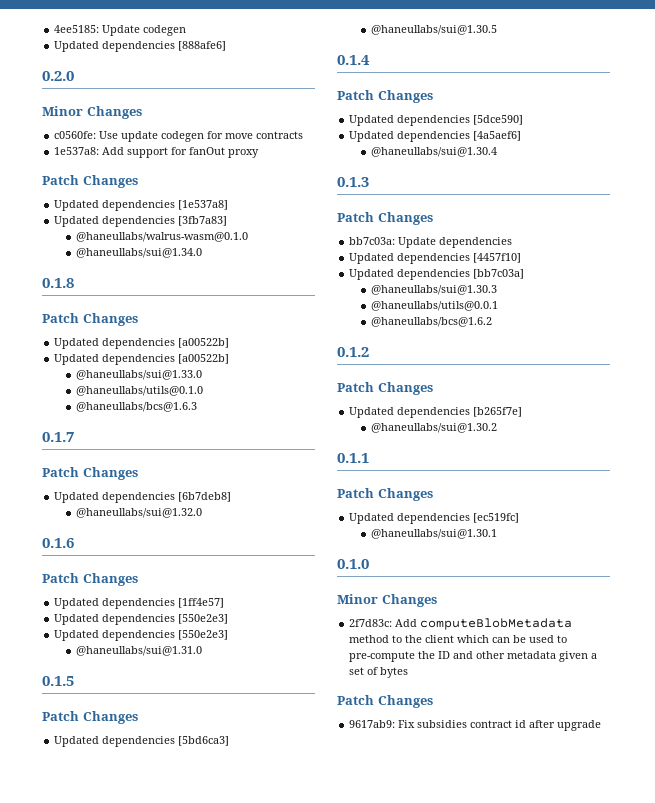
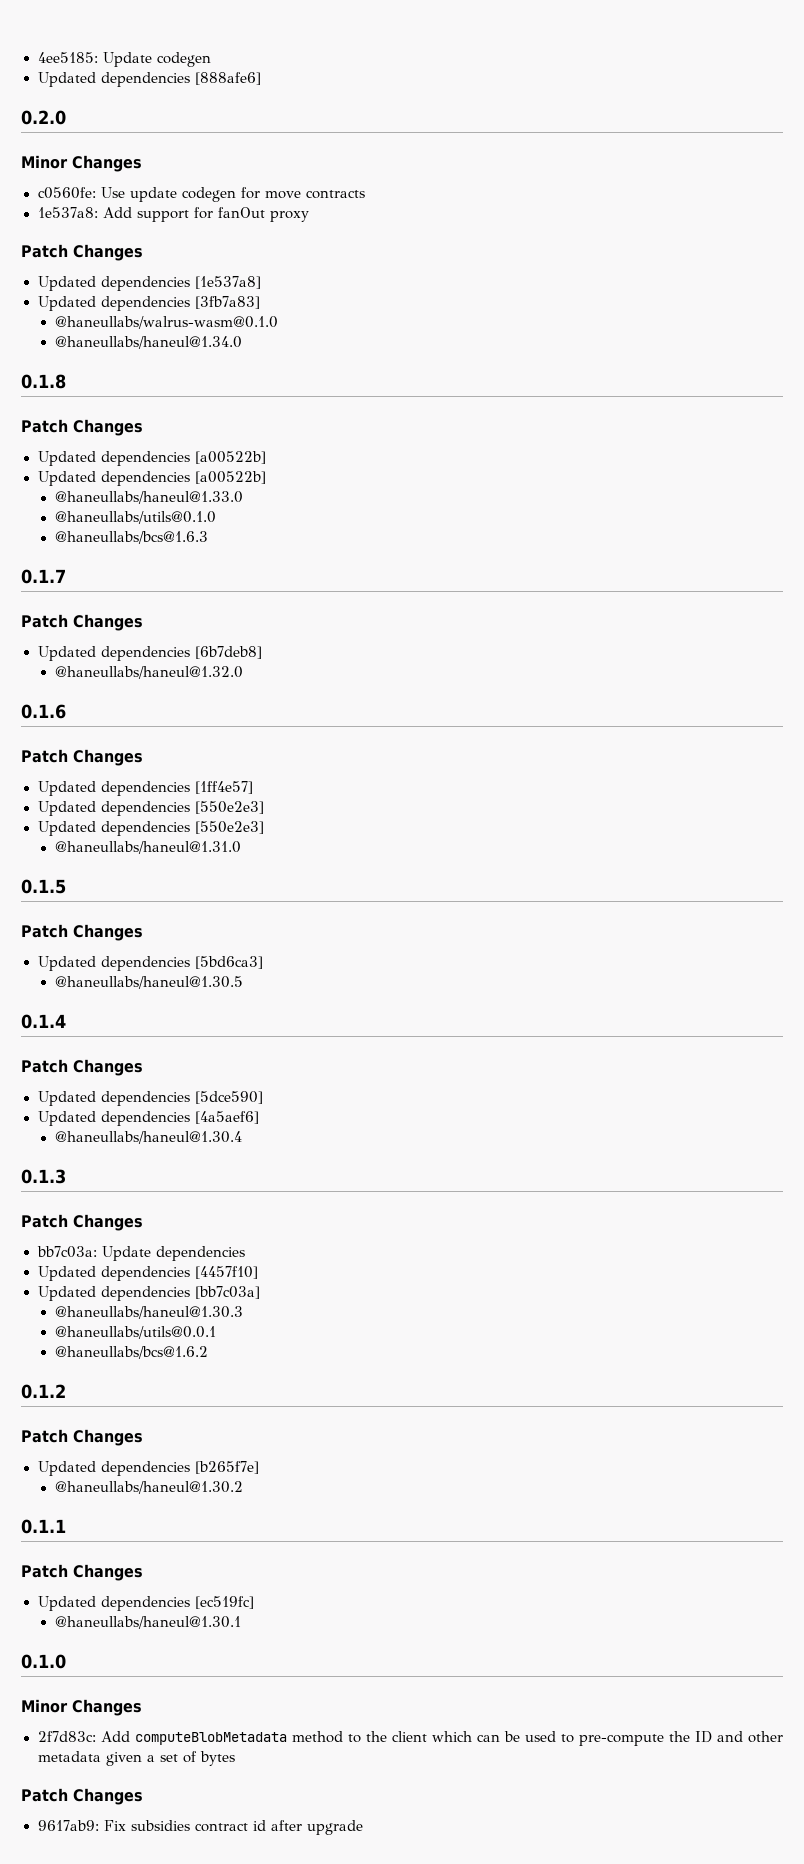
- @haneullabs/sui@1.34.0
+ @haneullabs/haneul@1.34.0
- @haneullabs/sui@1.33.0
+ @haneullabs/haneul@1.33.0
- @haneullabs/sui@1.32.0
+ @haneullabs/haneul@1.32.0
- @haneullabs/sui@1.31.0
+ @haneullabs/haneul@1.31.0
- @haneullabs/sui@1.30.5
+ @haneullabs/haneul@1.30.5
- @haneullabs/sui@1.30.4
+ @haneullabs/haneul@1.30.4
- @haneullabs/sui@1.30.3
+ @haneullabs/haneul@1.30.3
- @haneullabs/sui@1.30.2
+ @haneullabs/haneul@1.30.2
- @haneullabs/sui@1.30.1
+ @haneullabs/haneul@1.30.1

